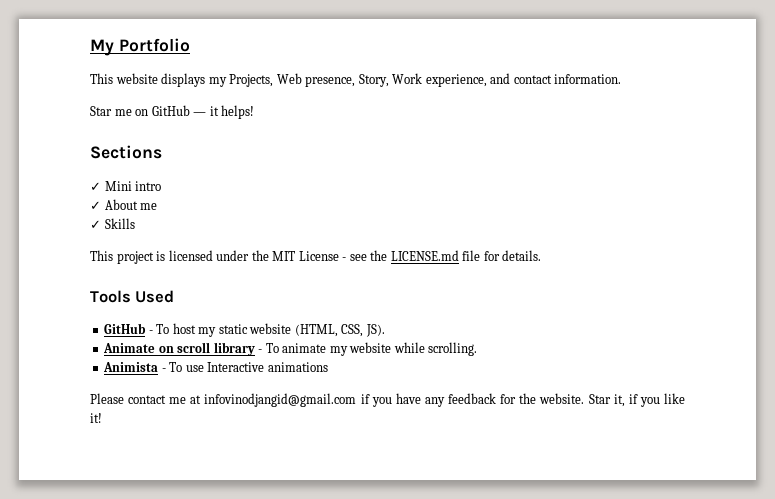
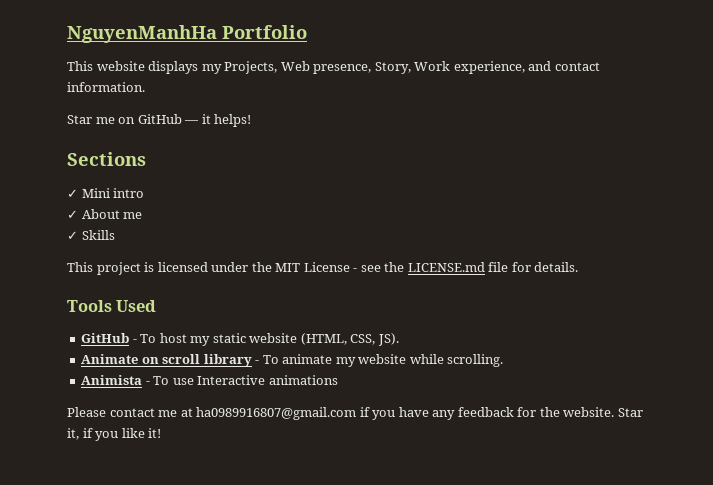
- My Portfolio
+ NguyenManhHa Portfolio
- Please contact me at infovinodjangid@gmail.com if you have any feedback for the website.
+ Please contact me at ha0989916807@gmail.com if you have any feedback for the website.

